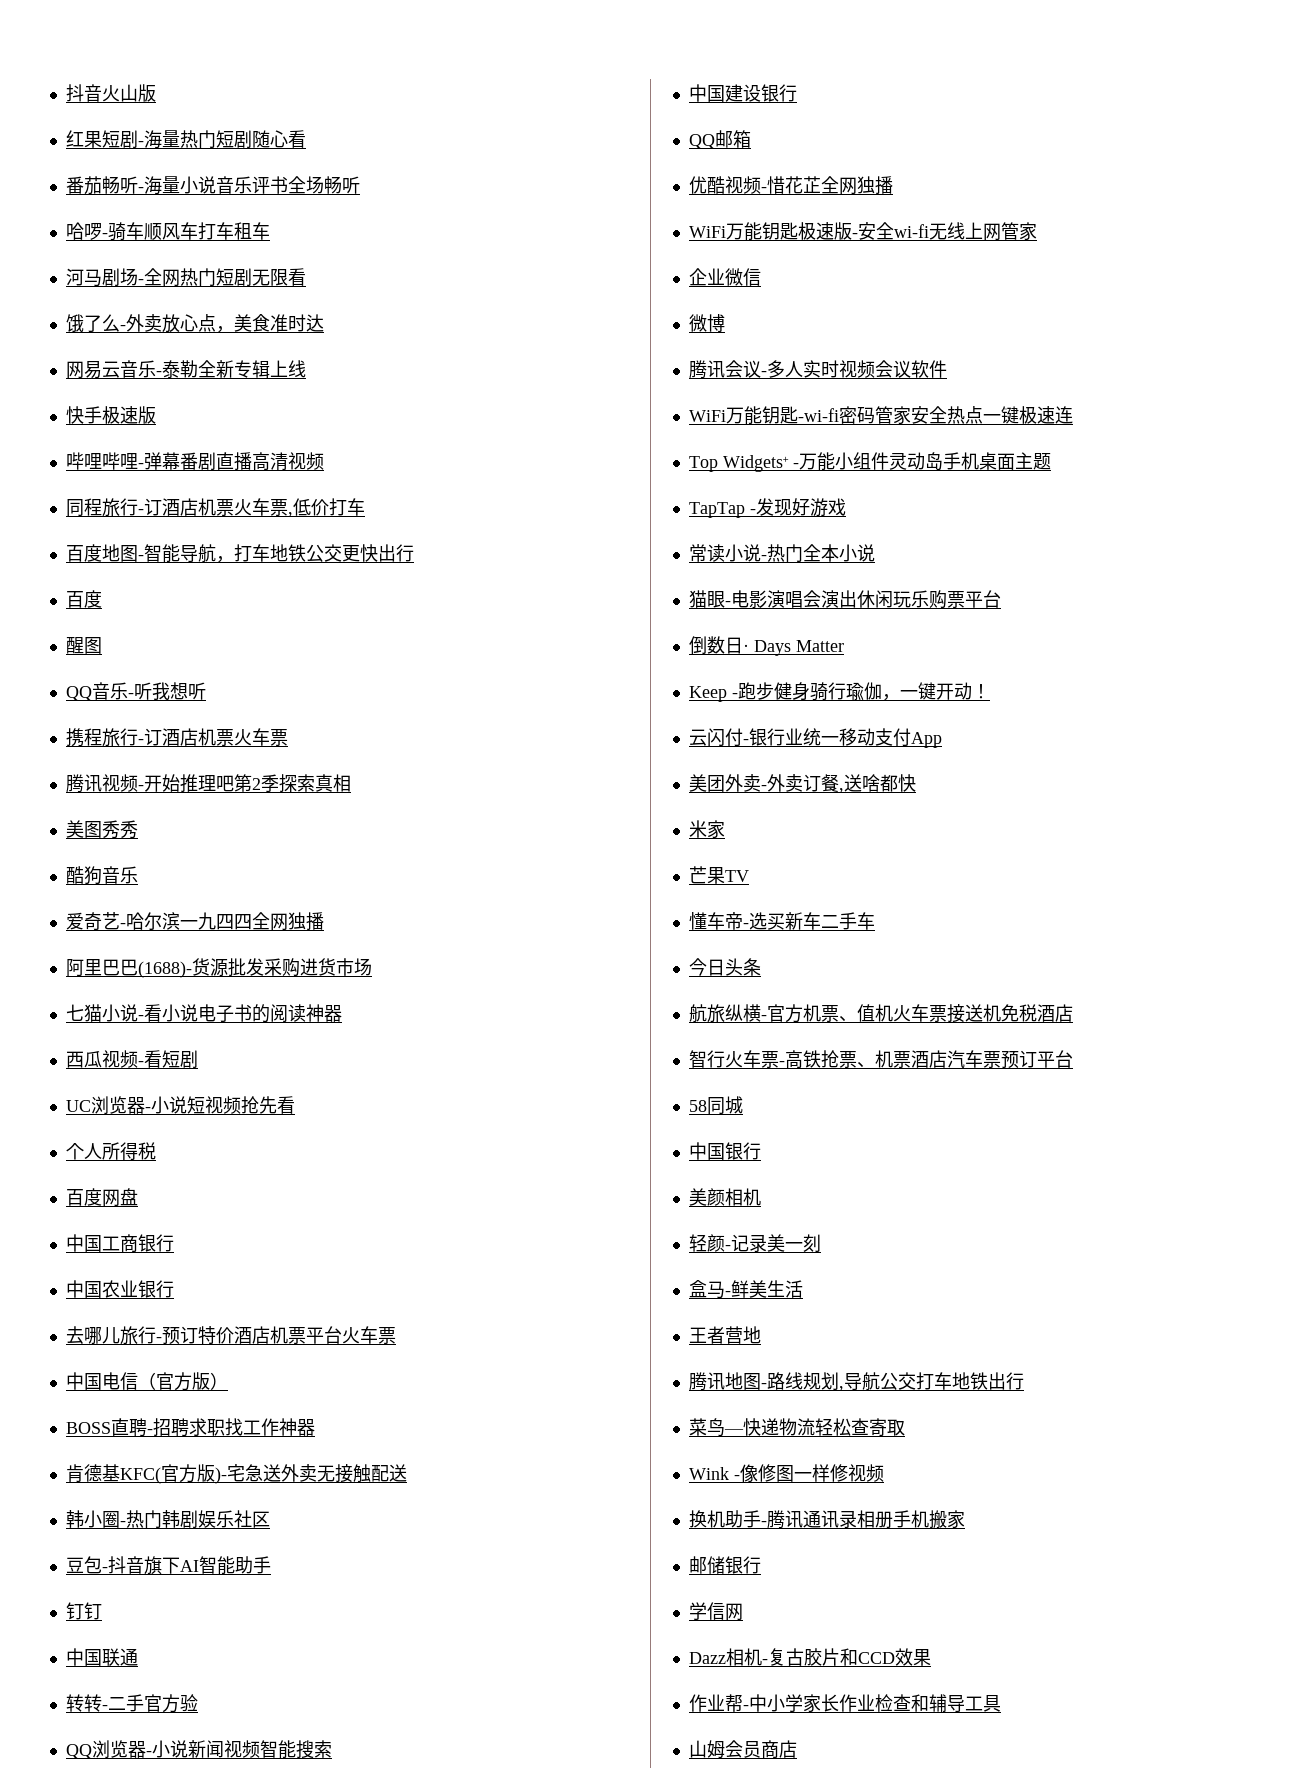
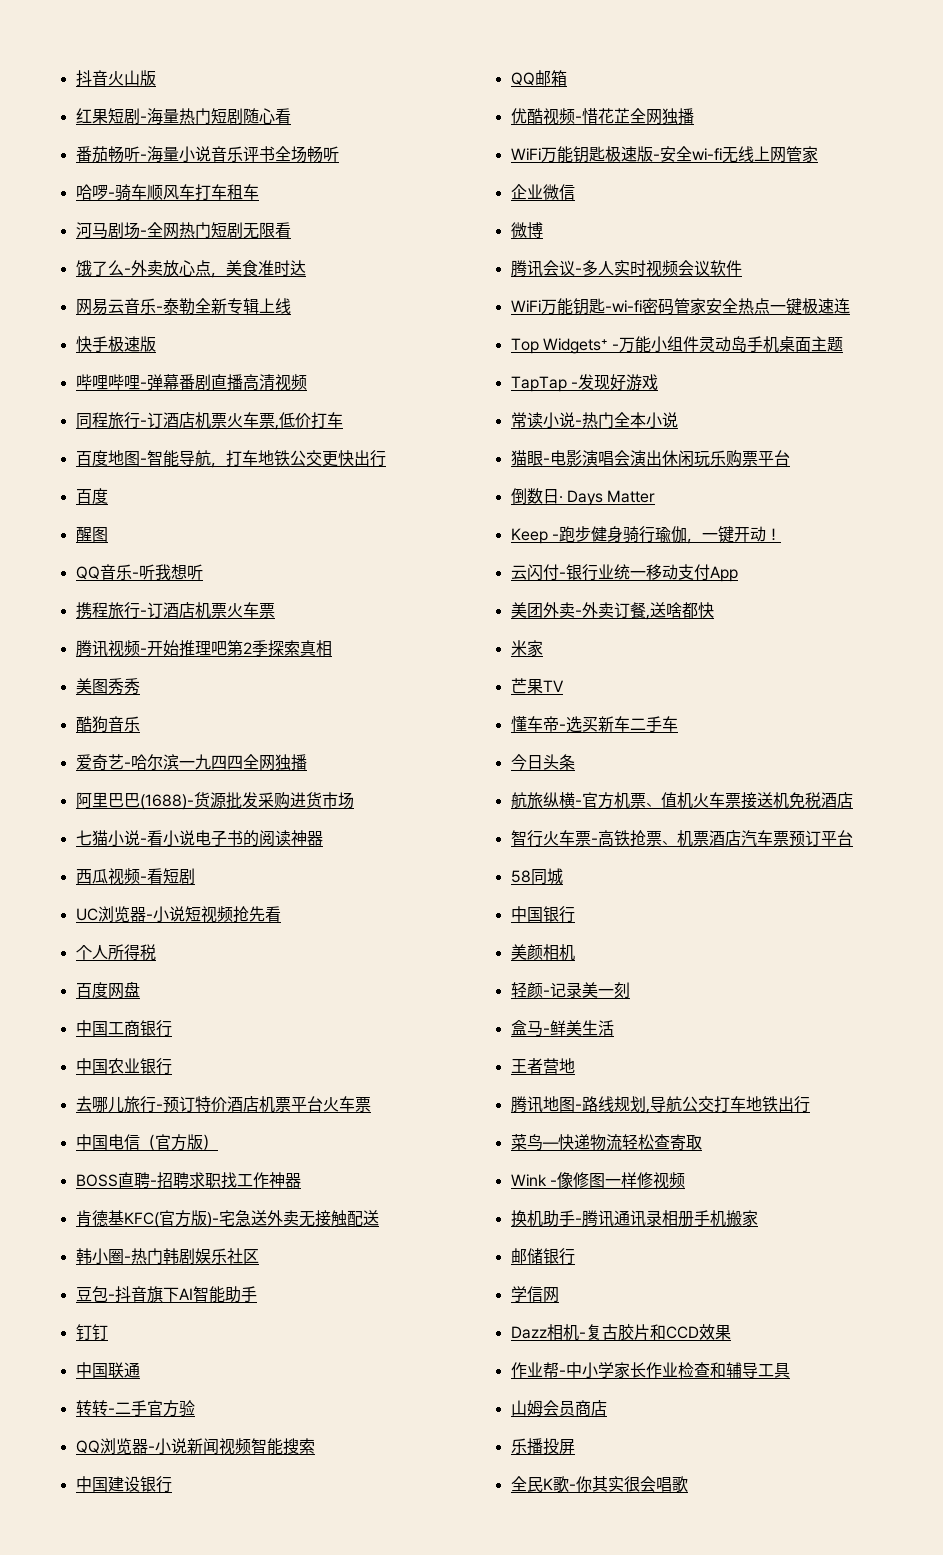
+ 乐播投屏
+ 全民K歌-你其实很会唱歌

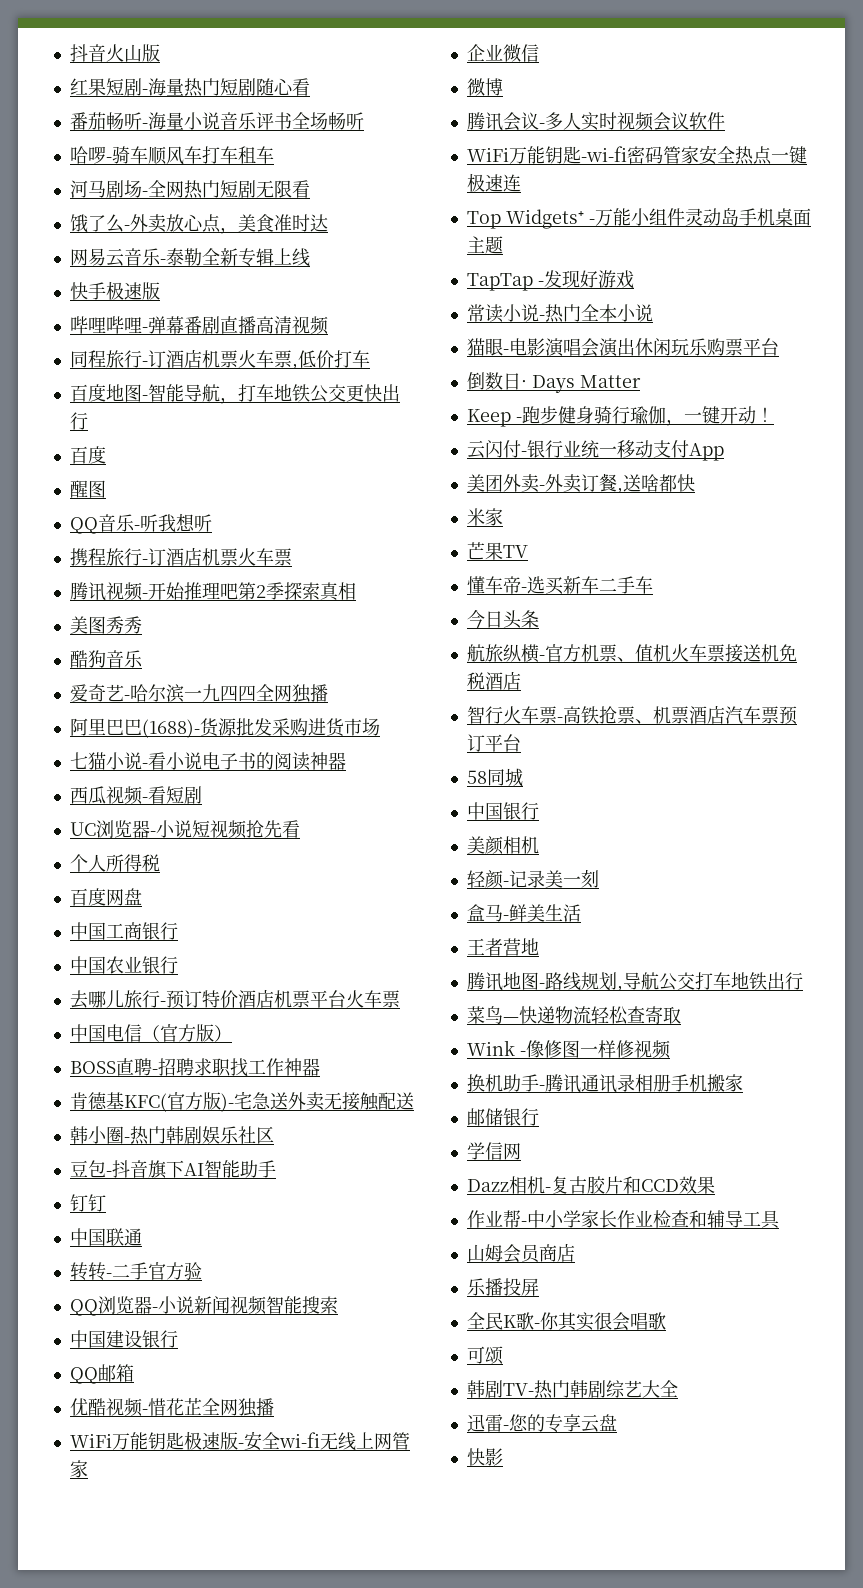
+ 可颂
+ 韩剧TV-热门韩剧综艺大全
+ 迅雷-您的专享云盘
+ 快影

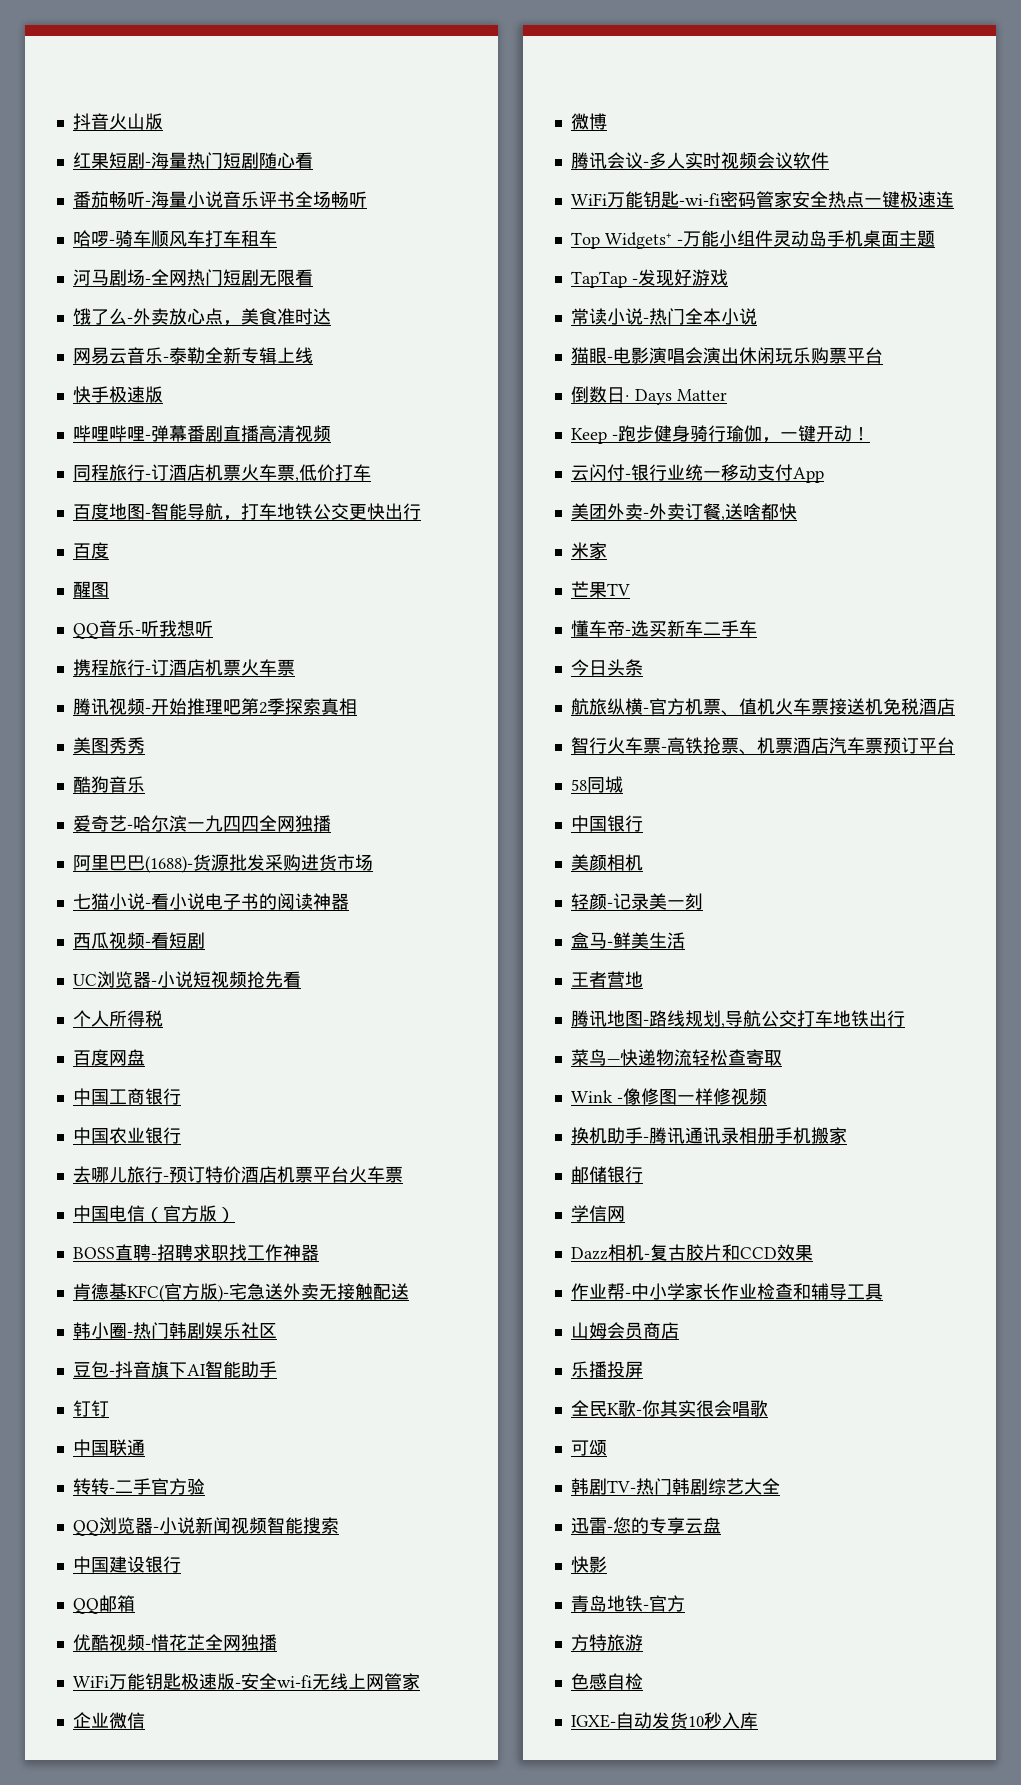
+ 青岛地铁-官方
+ 方特旅游
+ 色感自检
+ IGXE-自动发货10秒入库

